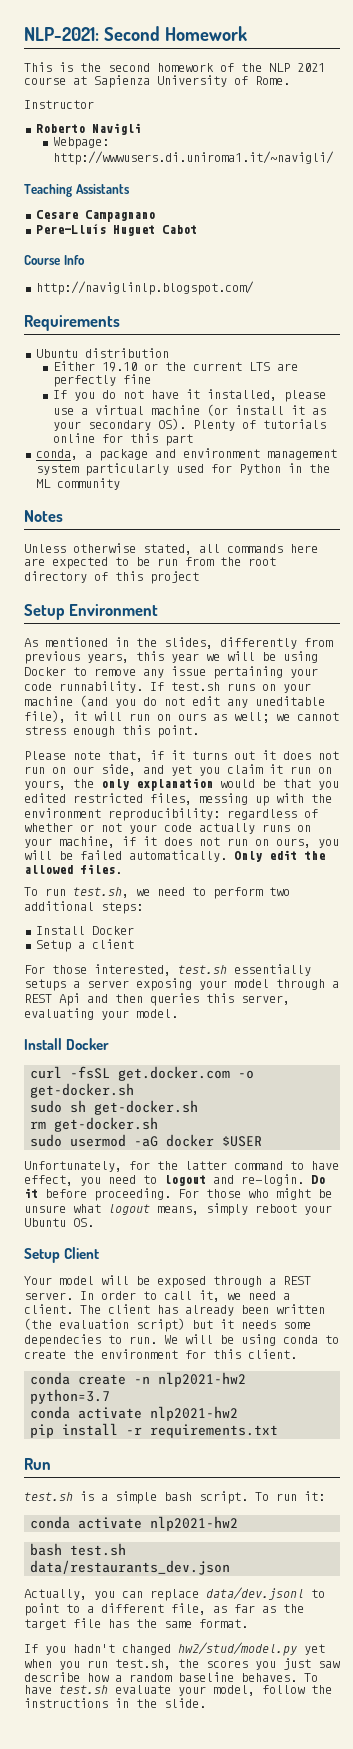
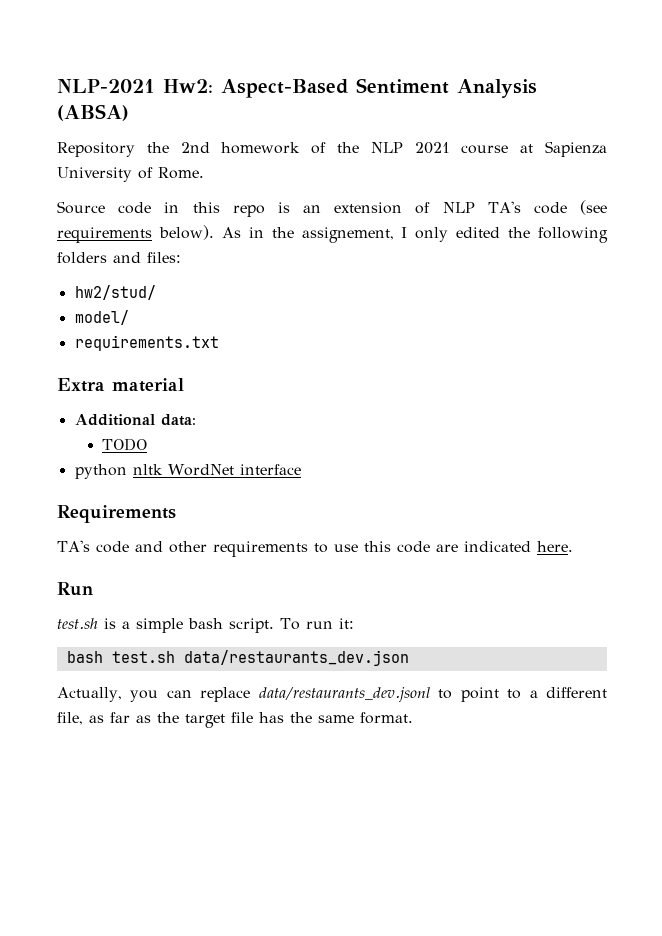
- NLP-2021: Second Homework
- This is the second homework of the NLP 2021 course at Sapienza University of Rome.
+ NLP-2021 Hw2: Aspect-Based Sentiment Analysis (ABSA)
+ Repository the 2nd homework of the NLP 2021 course at Sapienza University of Rome.
- Instructor
- Roberto Navigli
- Webpage: http://wwwusers.di.uniroma1.it/~navigli/
- Teaching Assistants
- Cesare Campagnano
- Pere-Lluís Huguet Cabot
- Course Info
- http://naviglinlp.blogspot.com/
+ Source code in this repo is an extension of NLP TA's code (see requirements below). As in the assignement, I only edited the following folders and files:
+ hw2/stud/
+ model/
+ requirements.txt
+ Extra material
+ Additional data:
+ TODO
+ python nltk WordNet interface
  Requirements
- Ubuntu distribution
- Either 19.10 or the current LTS are perfectly fine
- If you do not have it installed, please use a virtual machine (or install it as your secondary OS). Plenty of tutorials online for this part
- conda, a package and environment management system particularly used for Python in the ML community
- Notes
- Unless otherwise stated, all commands here are expected to be run from the root directory of this project
- Setup Environment
- As mentioned in the slides, differently from previous years, this year we will be using Docker to remove any issue pertaining your code runnability. If test.sh runs on your machine (and you do not edit any uneditable file), it will run on ours as well; we cannot stress enough this point.
- Please note that, if it turns out it does not run on our side, and yet you claim it run on yours, the only explanation would be that you edited restricted files, messing up with the environment reproducibility: regardless of whether or not your code actually runs on your machine, if it does not run on ours, you will be failed automatically. Only edit the allowed files.
- To run test.sh, we need to perform two additional steps:
- Install Docker
- Setup a client
- For those interested, test.sh essentially setups a server exposing your model through a REST Api and then queries this server, evaluating your model.
- Install Docker
- curl -fsSL get.docker.com -o get-docker.sh
- sudo sh get-docker.sh
- rm get-docker.sh
- sudo usermod -aG docker $USER
- Unfortunately, for the latter command to have effect, you need to logout and re-login. Do it before proceeding. For those who might be unsure what logout means, simply reboot your Ubuntu OS.
- Setup Client
- Your model will be exposed through a REST server. In order to call it, we need a client. The client has already been written (the evaluation script) but it needs some dependecies to run. We will be using conda to create the environment for this client.
- conda create -n nlp2021-hw2 python=3.7
- conda activate nlp2021-hw2
- pip install -r requirements.txt
+ TA's code and other requirements to use this code are indicated here.
  To run it:
- conda activate nlp2021-hw2
- Actually, you can replace data/dev.jsonl to point to a different file, as far as the target file has the same format.
+ Actually, you can replace data/restaurants_dev.jsonl to point to a different file, as far as the target file has the same format.
- If you hadn't changed hw2/stud/model.py yet when you run test.sh, the scores you just saw describe how a random baseline behaves. To have test.sh evaluate your model, follow the instructions in the slide.

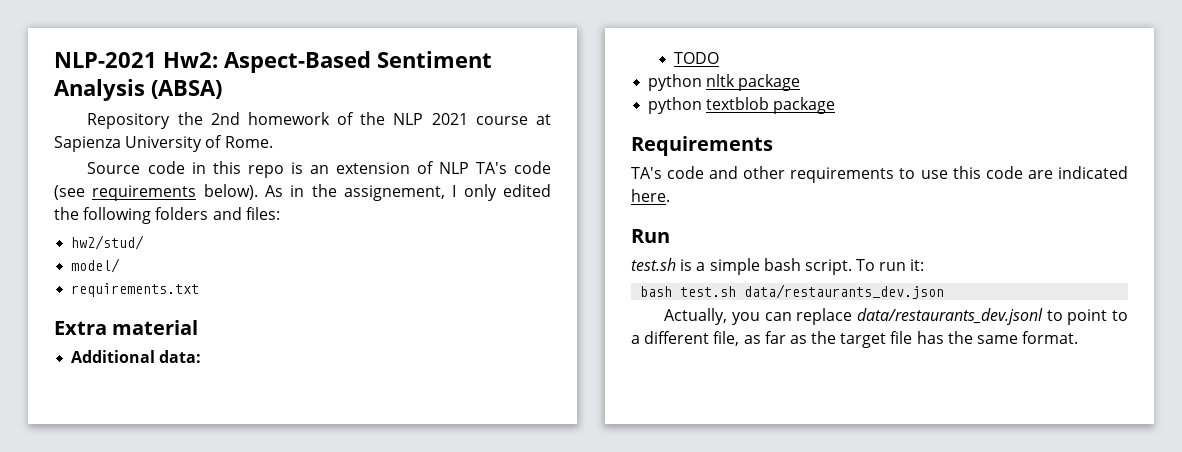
- python nltk WordNet interface
+ python nltk package
+ python textblob package

